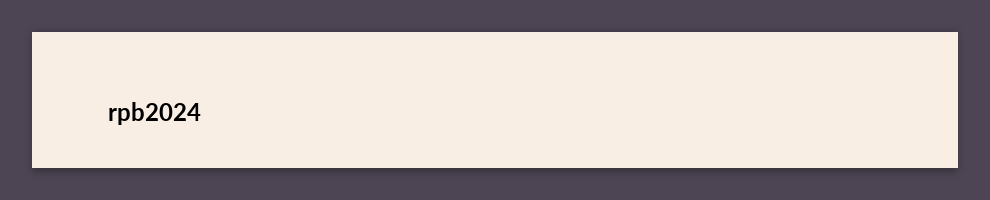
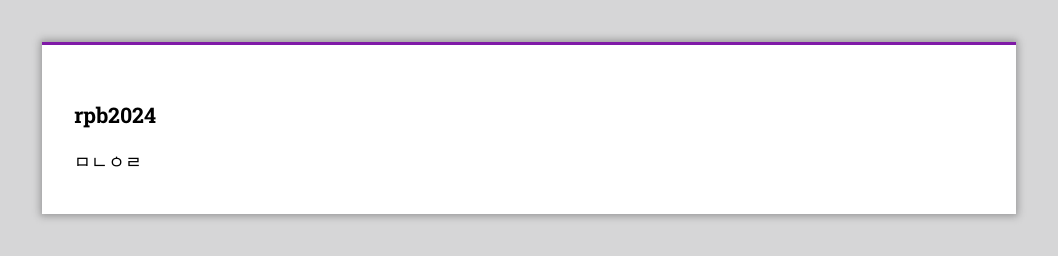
+ ㅁㄴㅇㄹ

